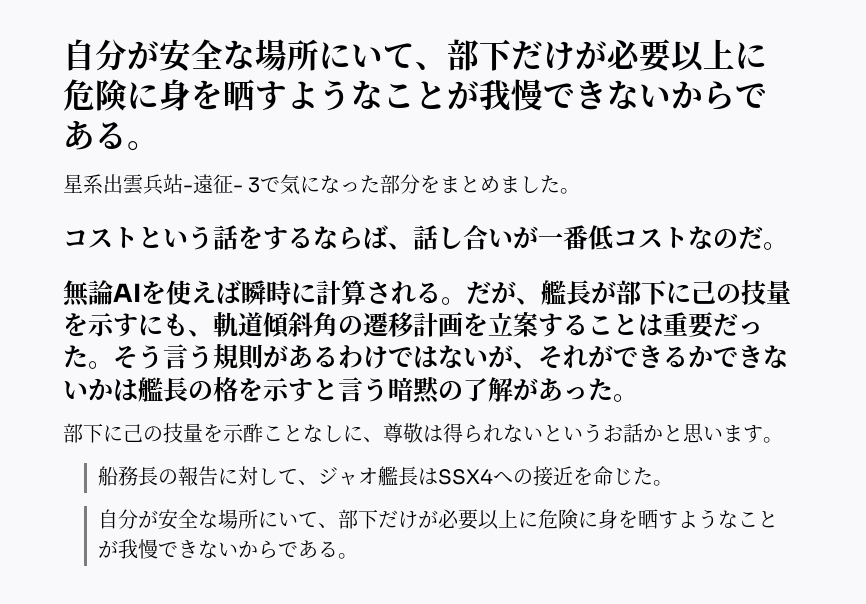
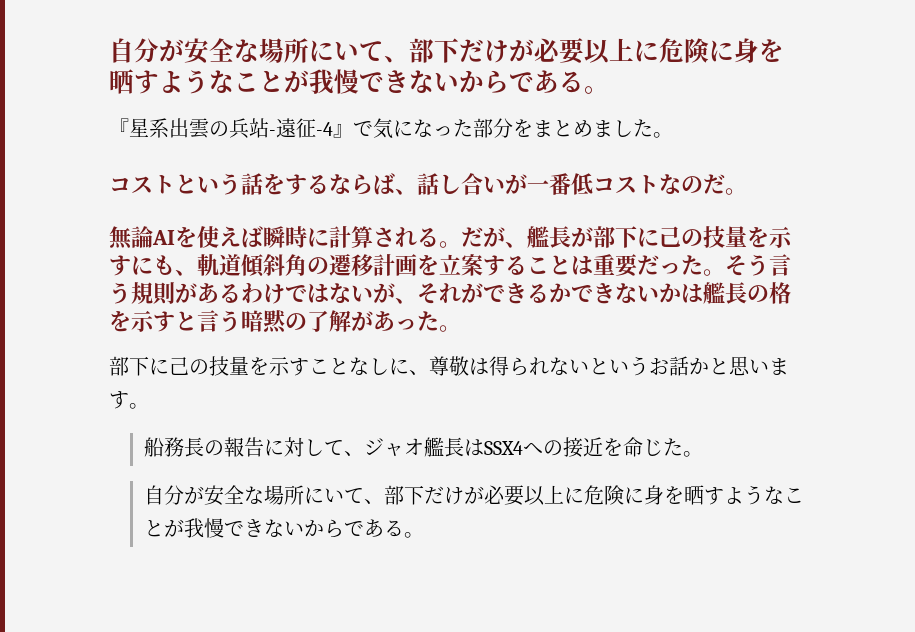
- 星系出雲兵站-遠征- 3で気になった部分をまとめました。
+ 『星系出雲の兵站-遠征-4』で気になった部分をまとめました。
- 部下に己の技量を示酢ことなしに、尊敬は得られないというお話かと思います。
+ 部下に己の技量を示すことなしに、尊敬は得られないというお話かと思います。

